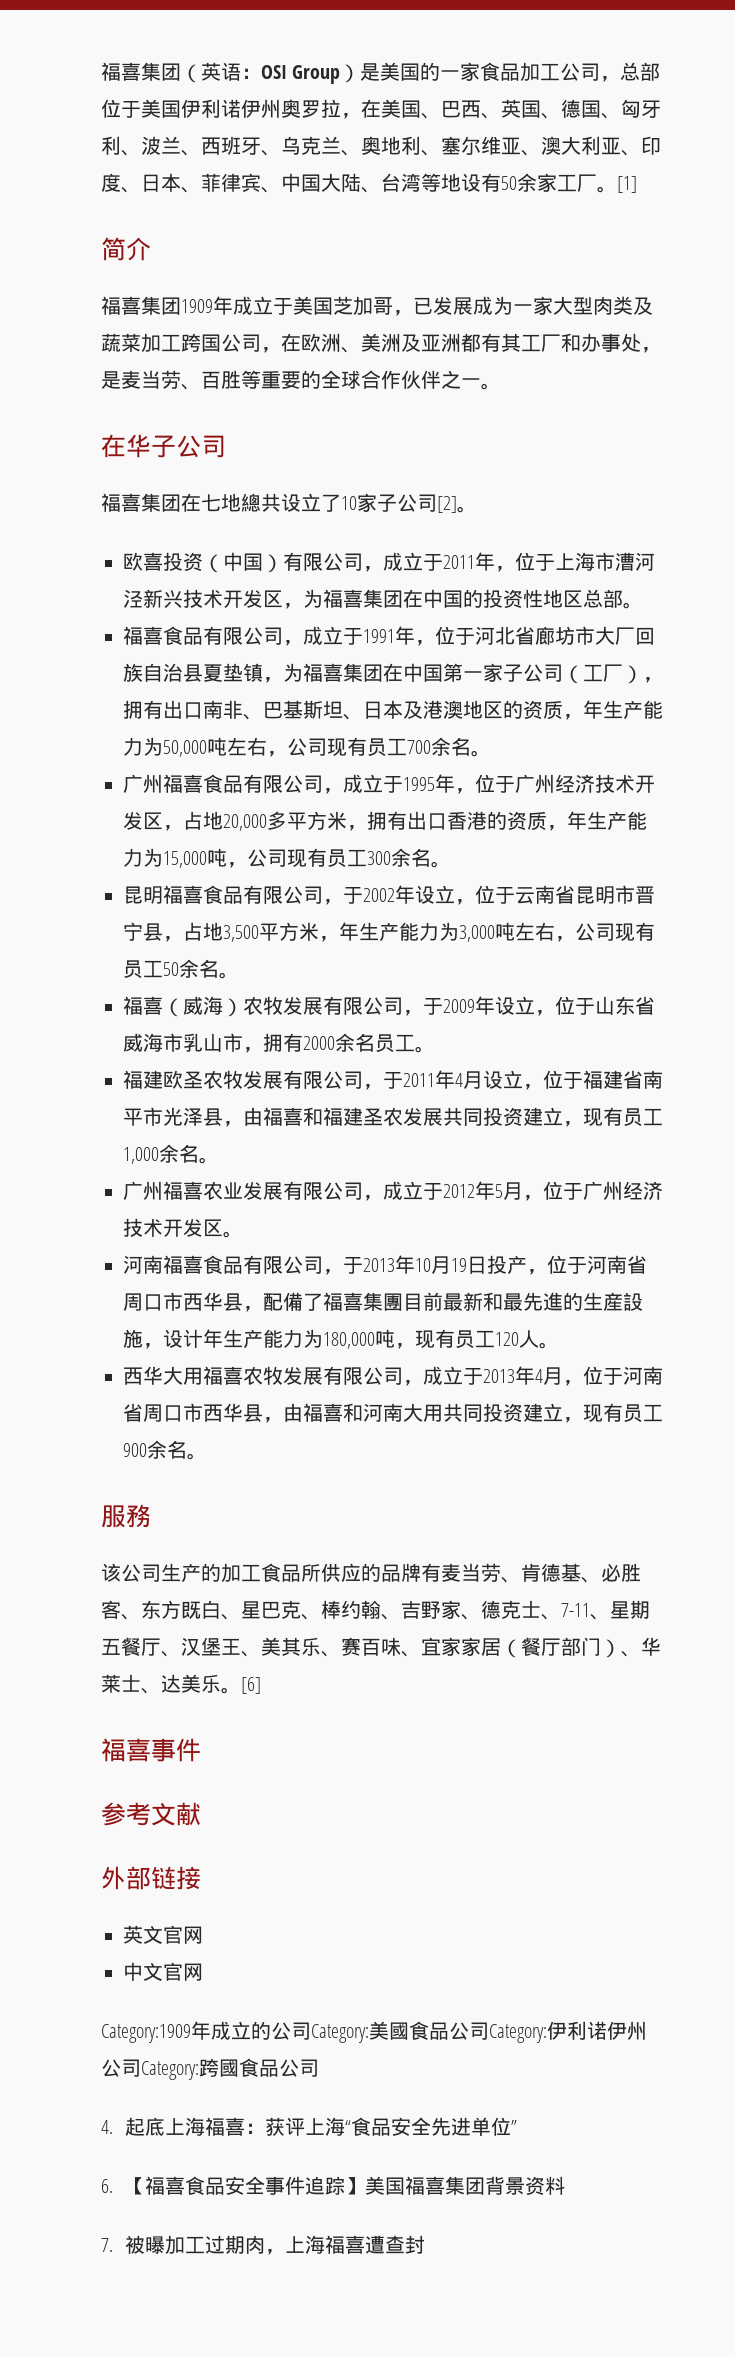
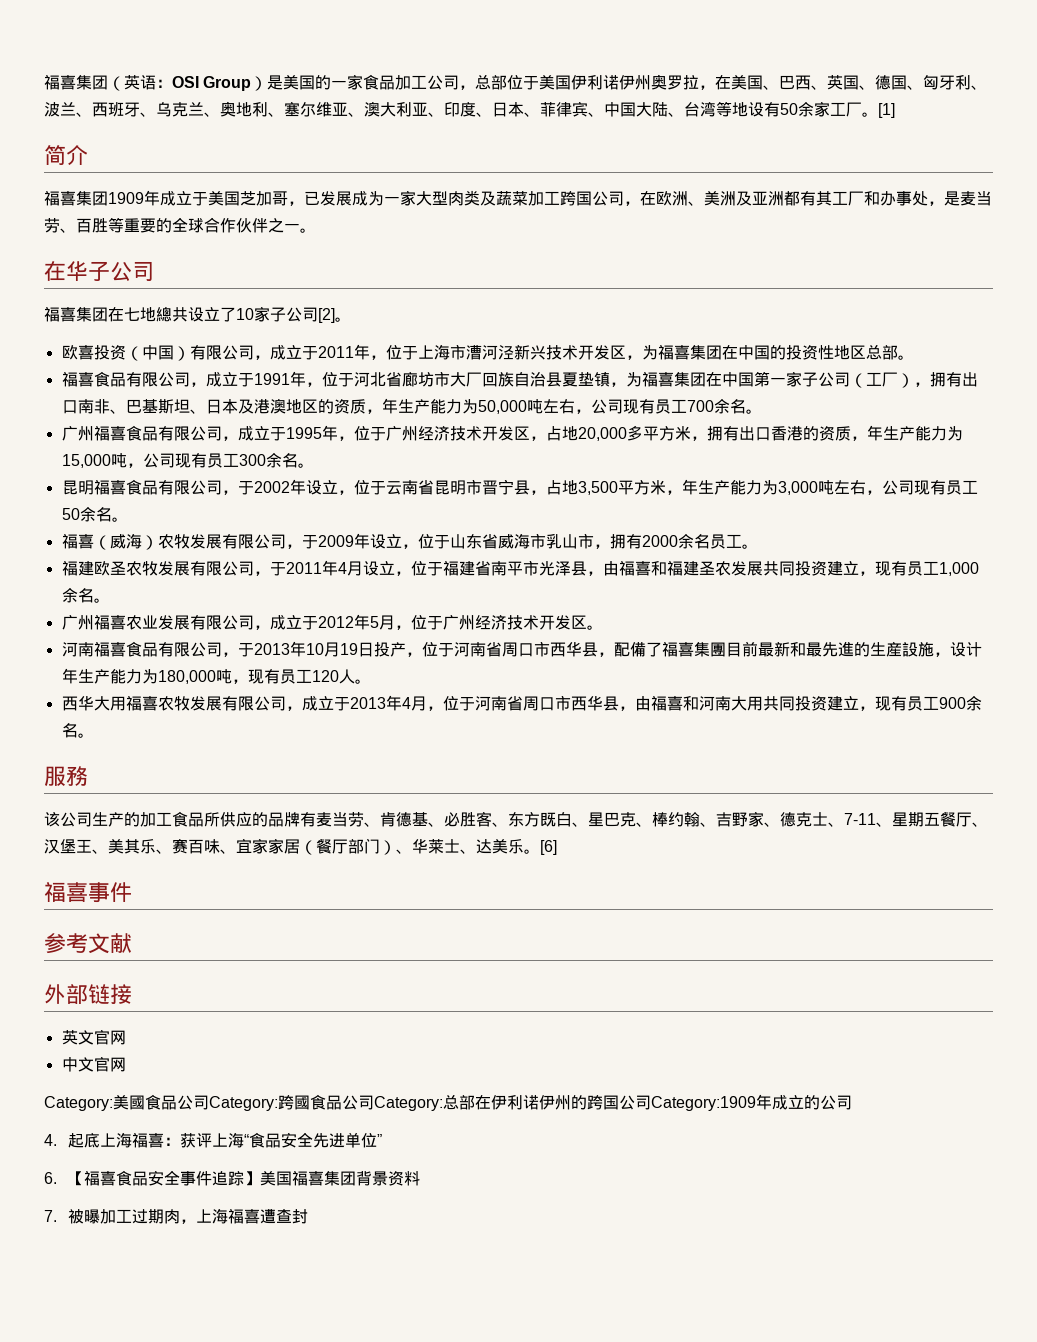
- Category:1909年成立的公司Category:美國食品公司Category:伊利诺伊州公司Category:跨國食品公司
+ Category:美國食品公司Category:跨國食品公司Category:总部在伊利诺伊州的跨国公司Category:1909年成立的公司

